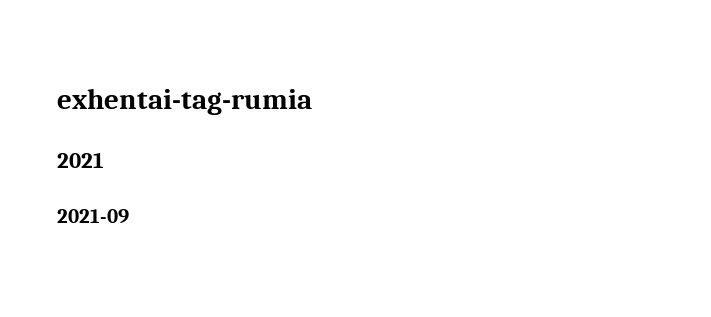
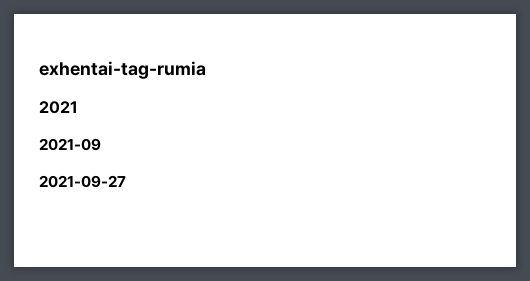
+ 2021-09-27

